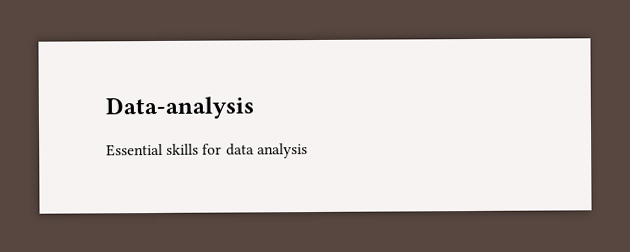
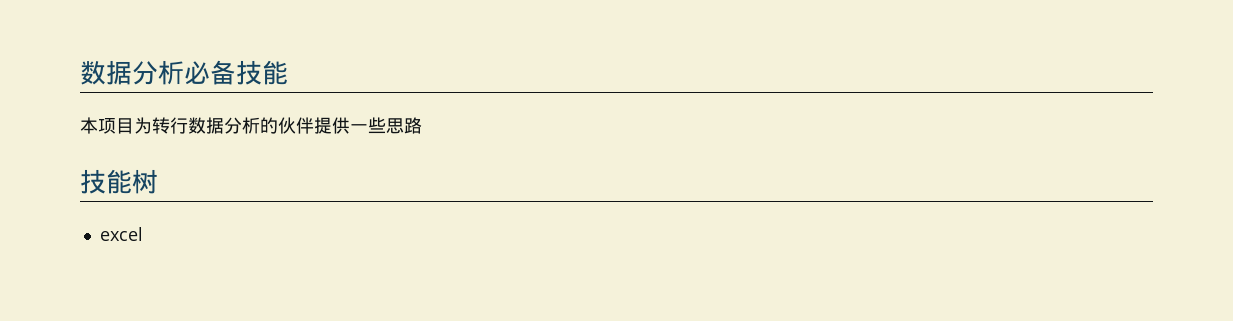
- Data-analysis
- Essential skills for data analysis
+ 数据分析必备技能
+ 本项目为转行数据分析的伙伴提供一些思路
+ 技能树
+ excel

